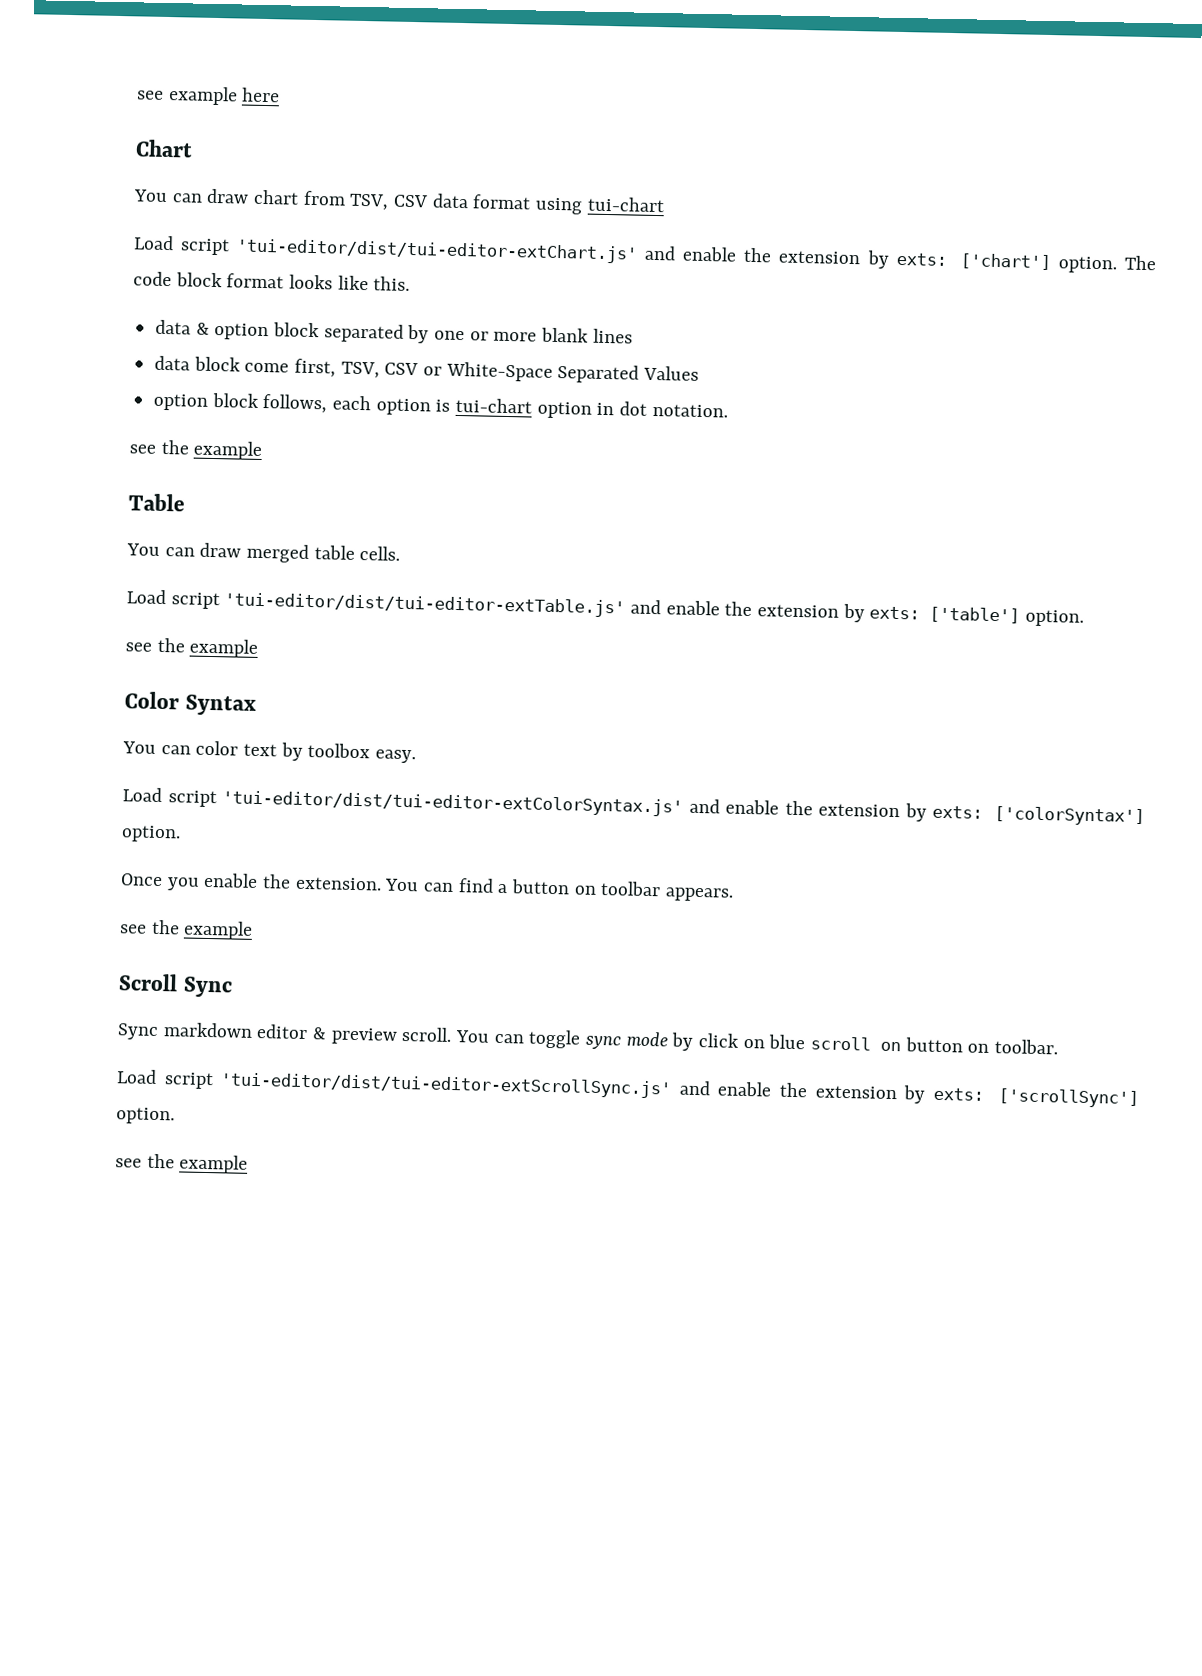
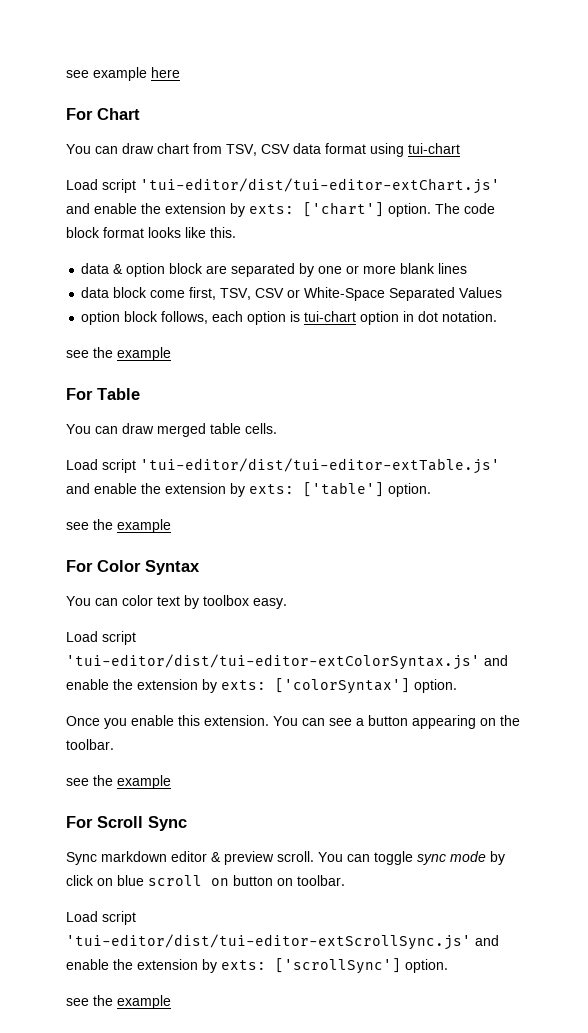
- Chart
+ For Chart
- data & option block separated by one or more blank lines
+ data & option block are separated by one or more blank lines
- Table
+ For Table
- Color Syntax
+ For Color Syntax
- Once you enable the extension.
+ Once you enable this extension.
- You can find a button on toolbar appears.
+ You can see a button appearing on the toolbar.
  see the example
- Scroll Sync
+ For Scroll Sync

